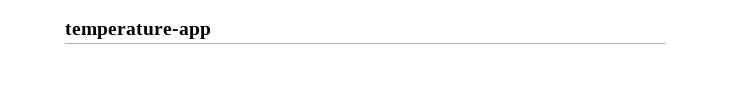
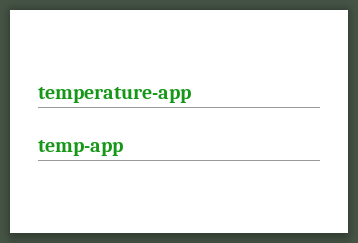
+ temp-app

